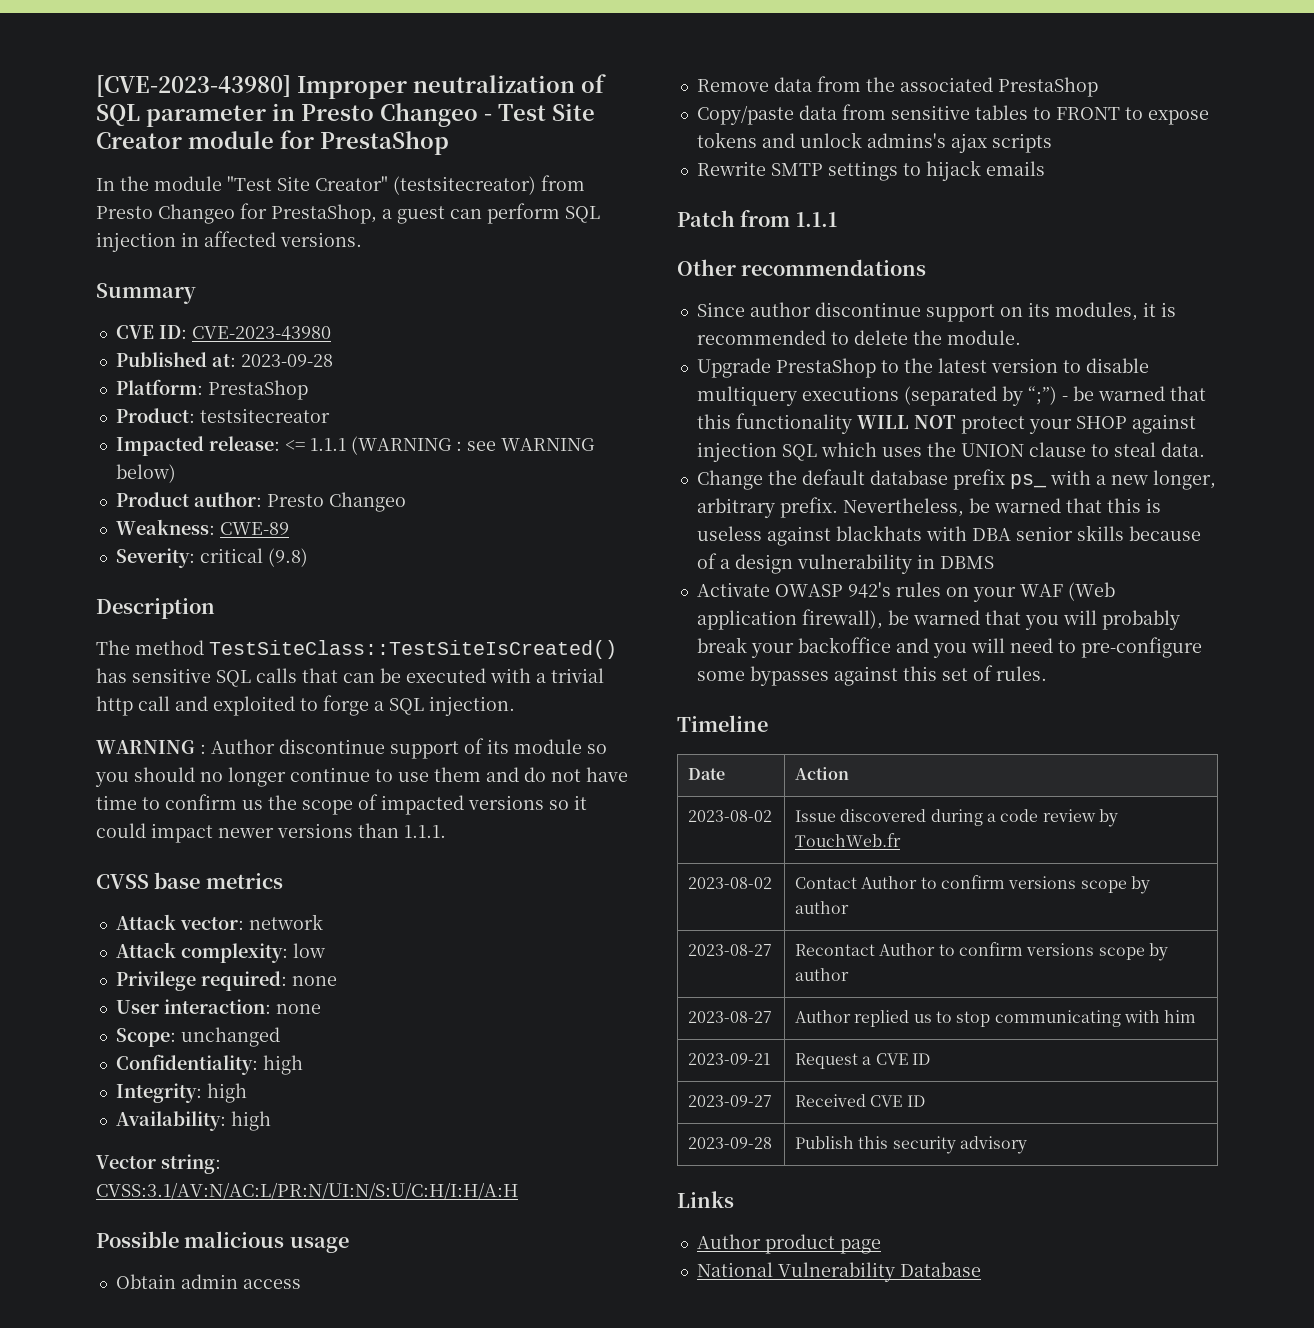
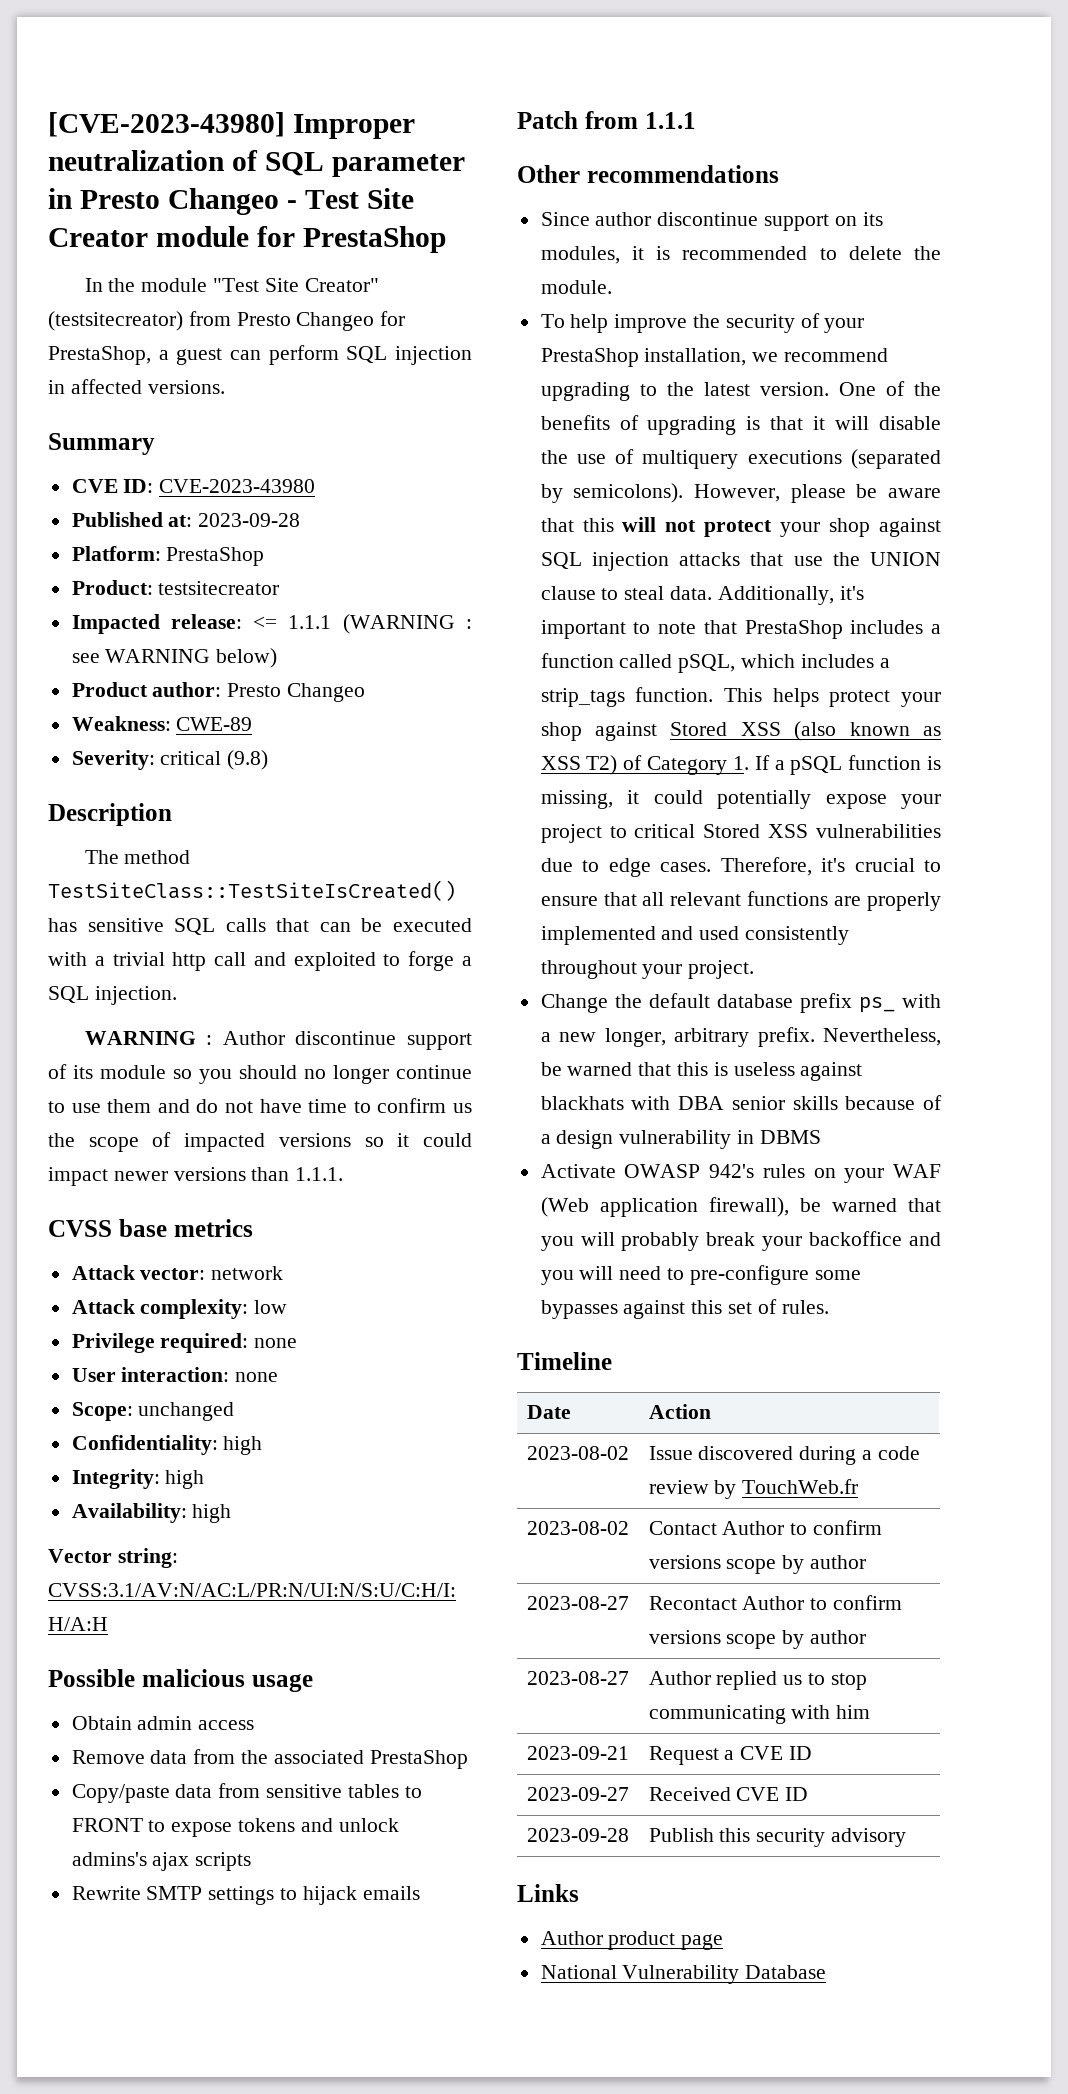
- Upgrade PrestaShop to the latest version to disable multiquery executions (separated by “;”) - be warned that this functionality WILL NOT protect your SHOP against injection SQL which uses the UNION clause to steal data.
+ To help improve the security of your PrestaShop installation, we recommend upgrading to the latest version. One of the benefits of upgrading is that it will disable the use of multiquery executions (separated by semicolons). However, please be aware that this will not protect your shop against SQL injection attacks that use the UNION clause to steal data. Additionally, it's important to note that PrestaShop includes a function called pSQL, which includes a strip_tags function. This helps protect your shop against Stored XSS (also known as XSS T2) of Category 1. If a pSQL function is missing, it could potentially expose your project to critical Stored XSS vulnerabilities due to edge cases. Therefore, it's crucial to ensure that all relevant functions are properly implemented and used consistently throughout your project.

